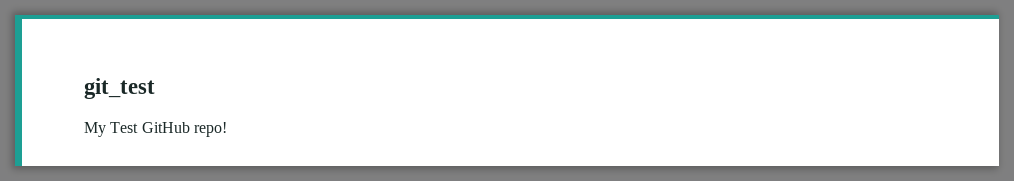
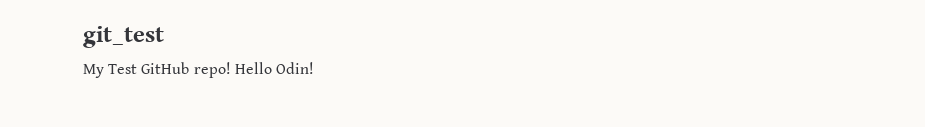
+ Hello Odin!

